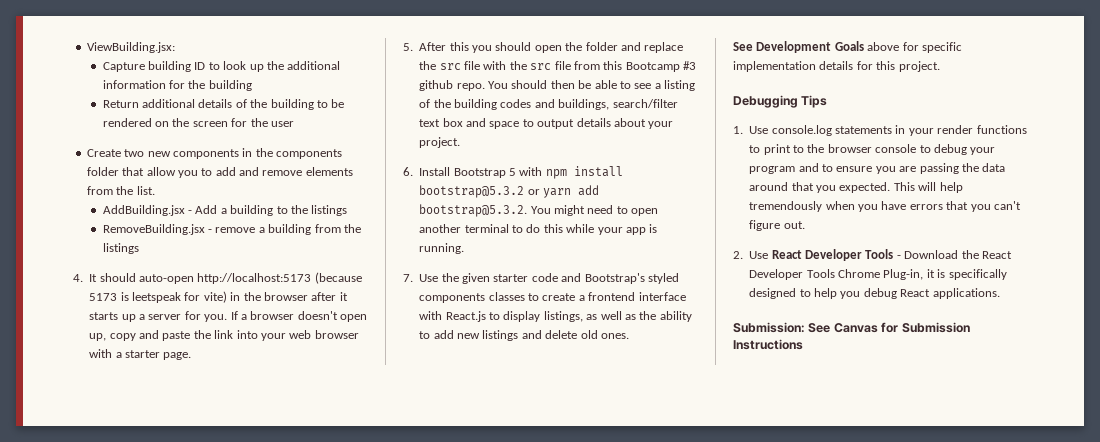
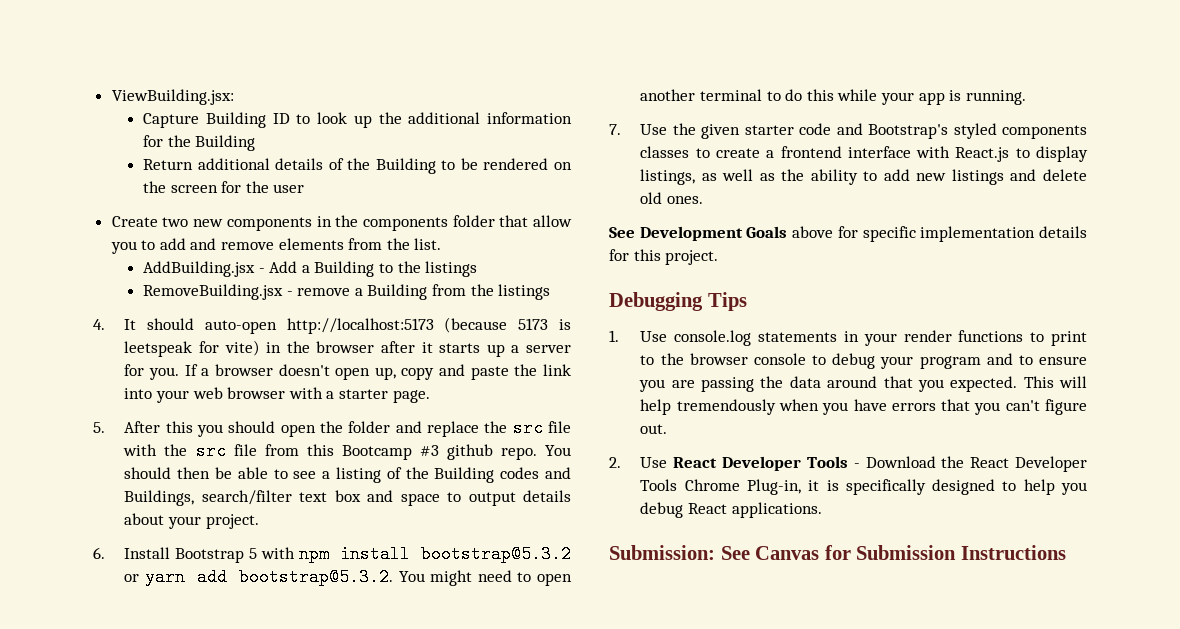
- Capture building ID to look up the additional information for the building
+ Capture Building ID to look up the additional information for the Building
- Return additional details of the building to be rendered on the screen for the user
+ Return additional details of the Building to be rendered on the screen for the user
- AddBuilding.jsx - Add a building to the listings
+ AddBuilding.jsx - Add a Building to the listings
- RemoveBuilding.jsx - remove a building from the listings
+ RemoveBuilding.jsx - remove a Building from the listings
- You should then be able to see a listing of the building codes and buildings, search/filter text box and space to output details about your project.
+ You should then be able to see a listing of the Building codes and Buildings, search/filter text box and space to output details about your project.

